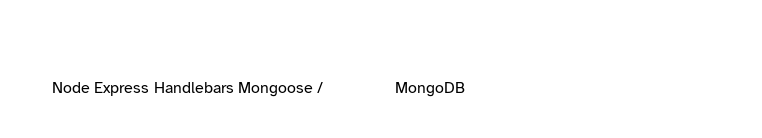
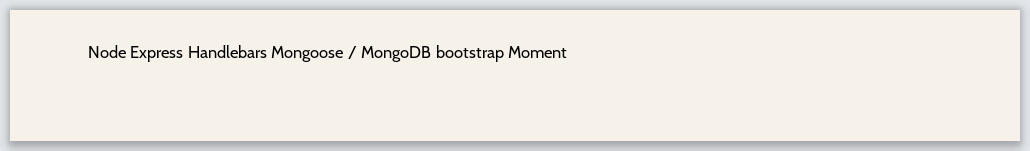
- Node Express Handlebars Mongoose / MongoDB
+ Node Express Handlebars Mongoose / MongoDB bootstrap Moment

